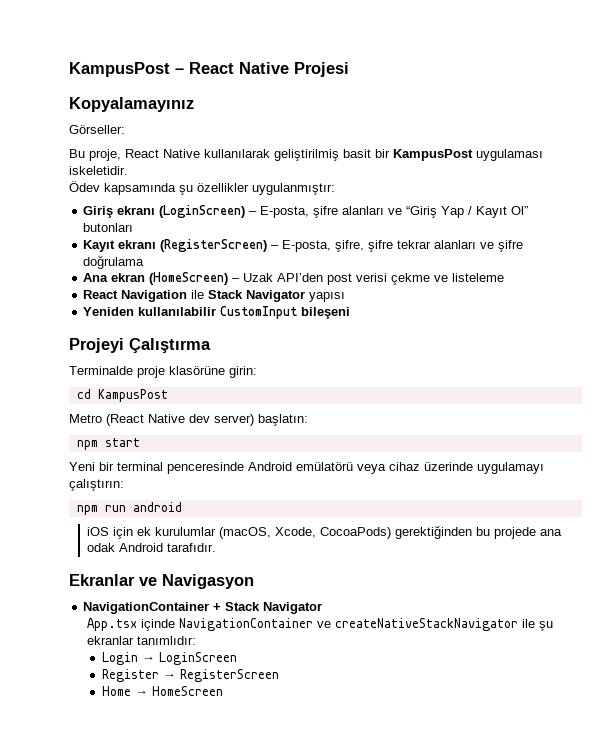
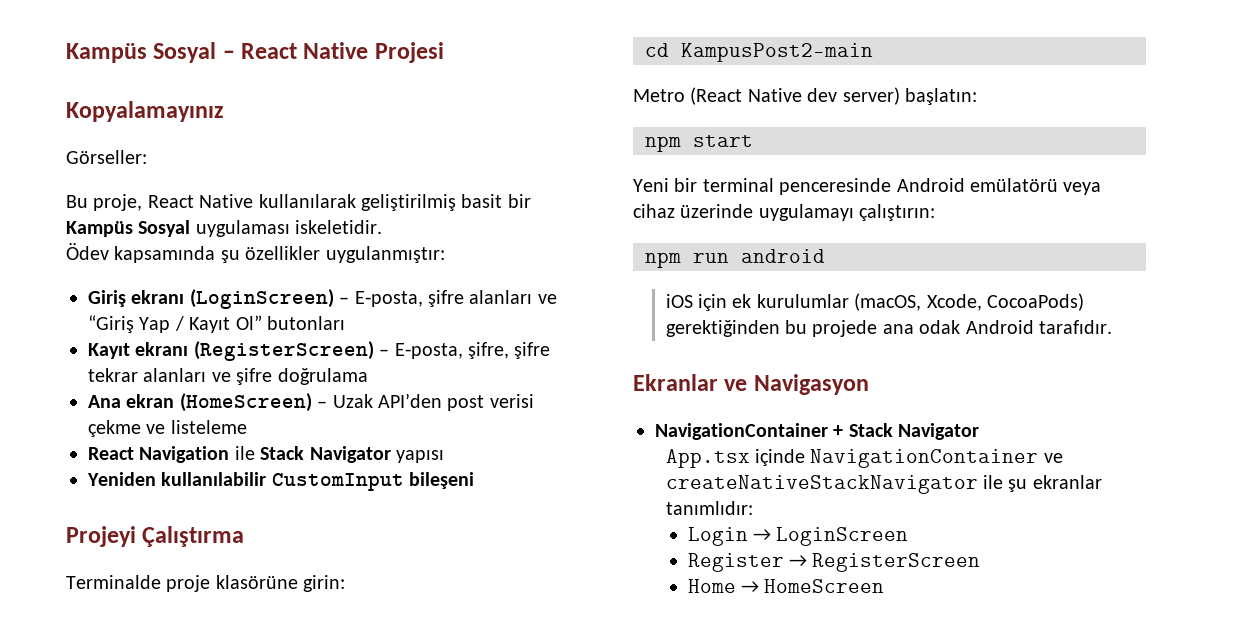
- KampusPost – React Native Projesi
+ Kampüs Sosyal – React Native Projesi
- Bu proje, React Native kullanılarak geliştirilmiş basit bir KampusPost uygulaması iskeletidir.
+ Bu proje, React Native kullanılarak geliştirilmiş basit bir Kampüs Sosyal uygulaması iskeletidir.
- cd KampusPost
+ cd KampusPost2-main

